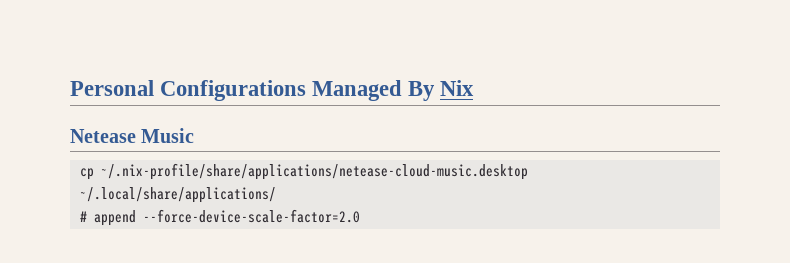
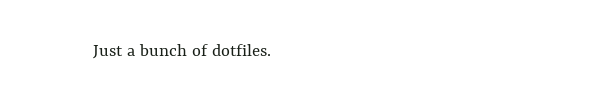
- Personal Configurations Managed By Nix
- Netease Music
- cp ~/.nix-profile/share/applications/netease-cloud-music.desktop ~/.local/share/applications/
- # append --force-device-scale-factor=2.0
+ Just a bunch of dotfiles.

